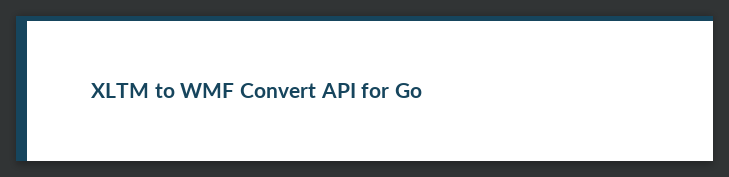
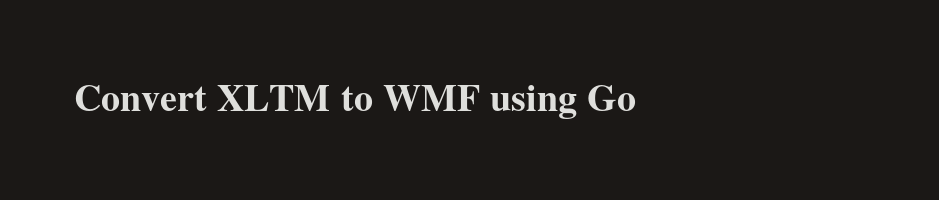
- XLTM to WMF Convert API for Go
+ Convert XLTM to WMF using Go

